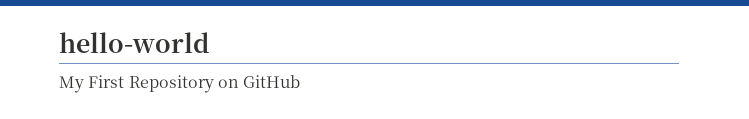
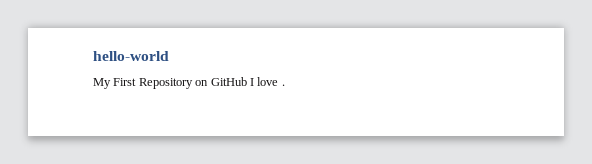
- My First Repository on GitHub
+ My First Repository on GitHub I love .

